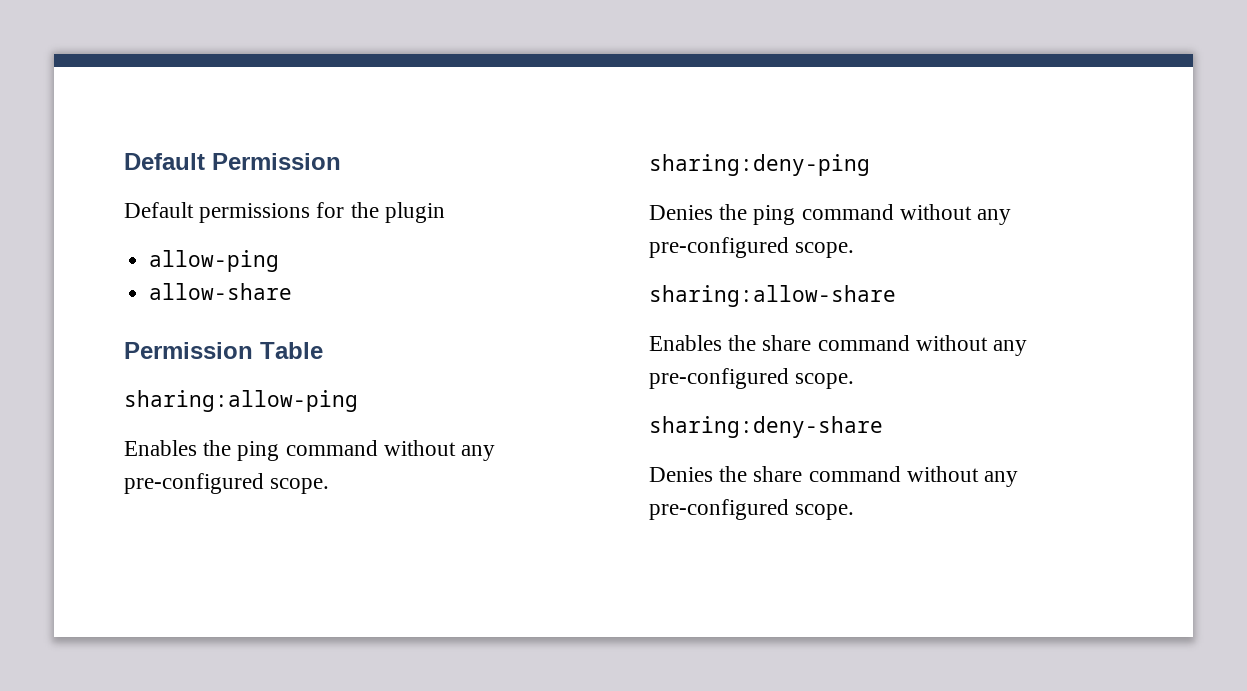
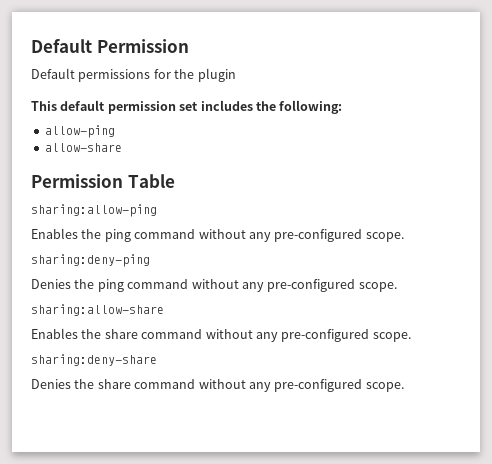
+ This default permission set includes the following:

